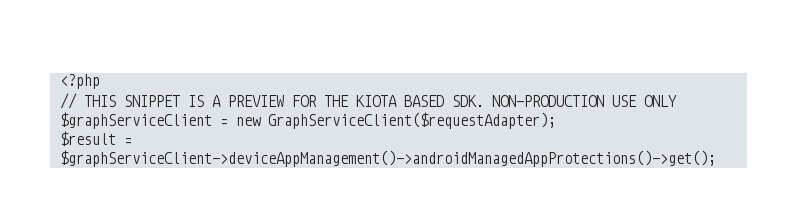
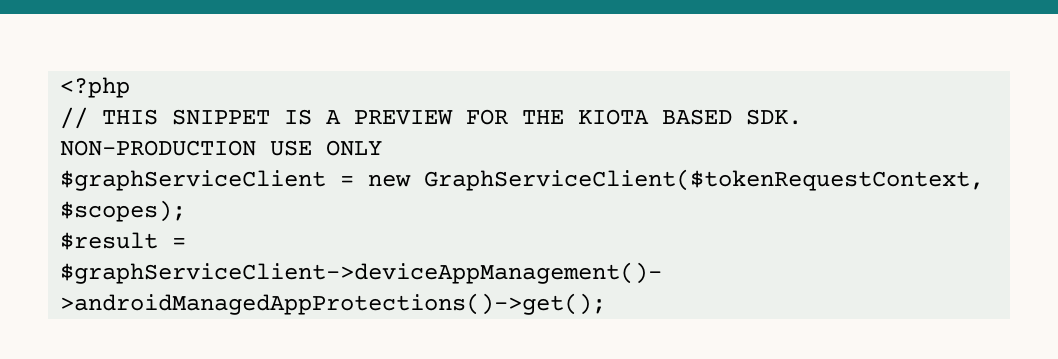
- $graphServiceClient = new GraphServiceClient($requestAdapter);
+ $graphServiceClient = new GraphServiceClient($tokenRequestContext, $scopes);

